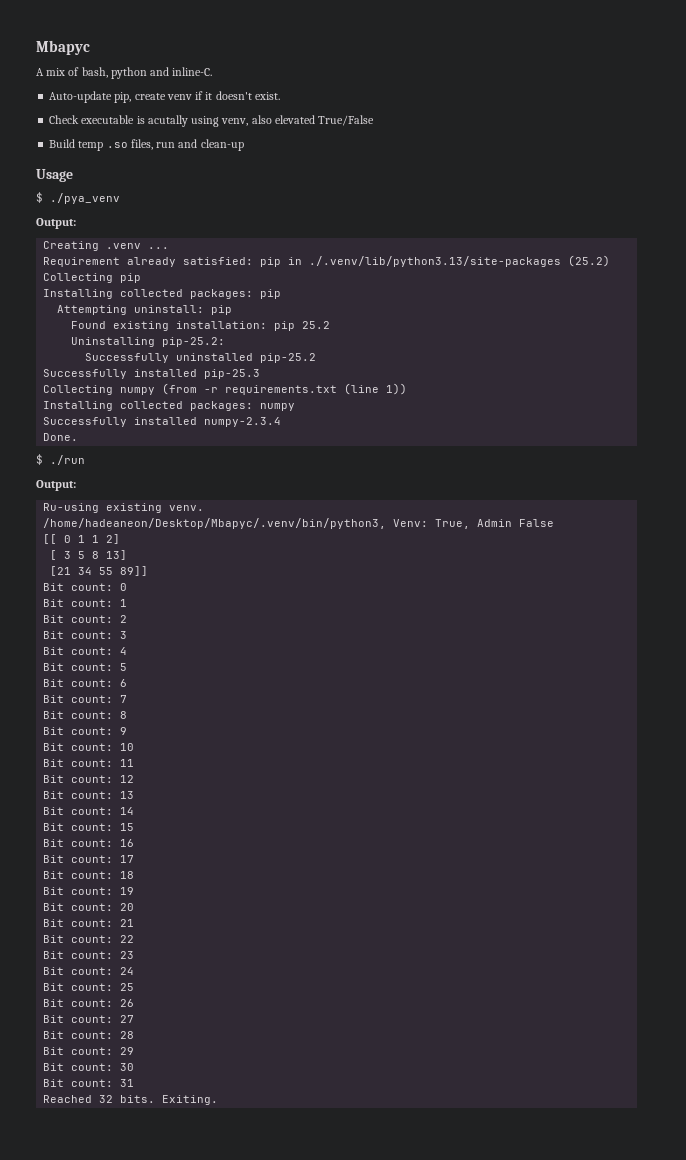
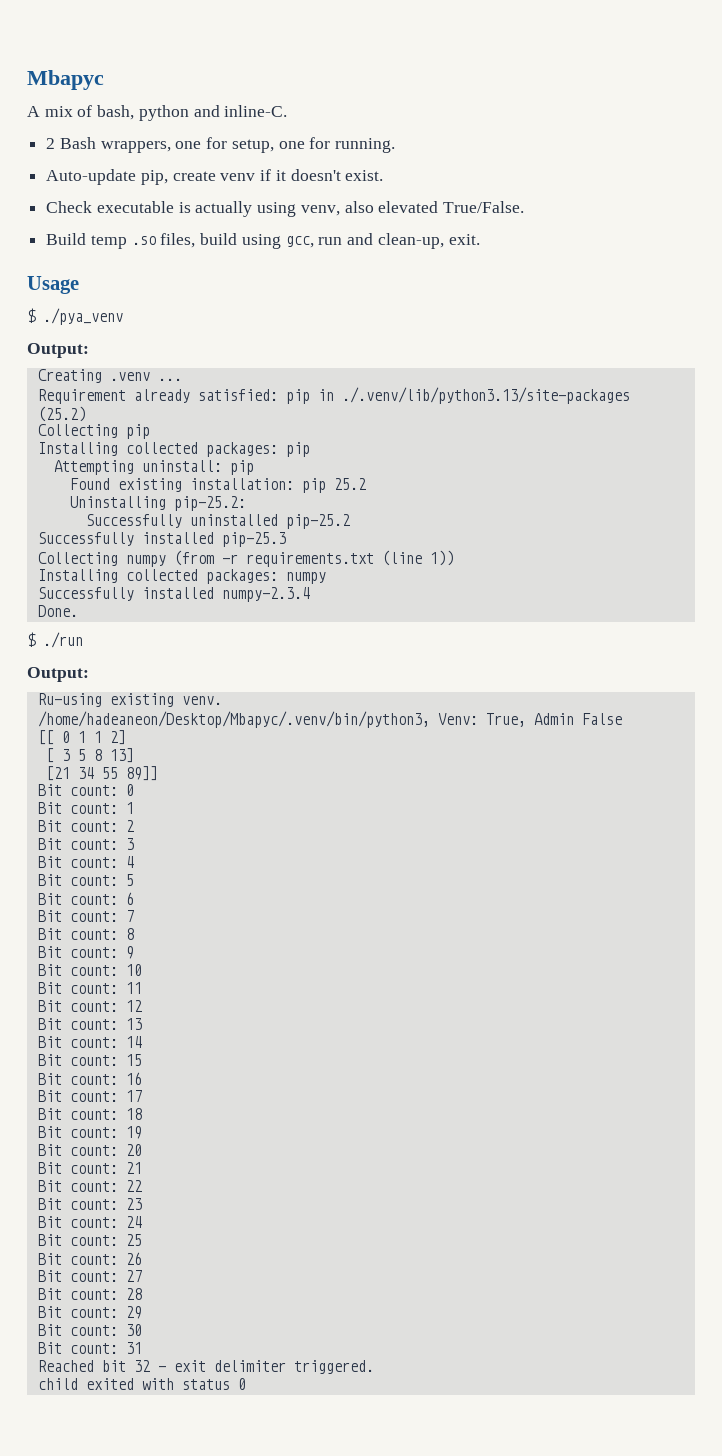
+ 2 Bash wrappers, one for setup, one for running.
- Check executable is acutally using venv, also elevated True/False
+ Check executable is actually using venv, also elevated True/False.
- Build temp .so files, run and clean-up
+ Build temp .so files, build using gcc, run and clean-up, exit.
- Reached 32 bits. Exiting.
+ Reached bit 32 — exit delimiter triggered.
+ child exited with status 0

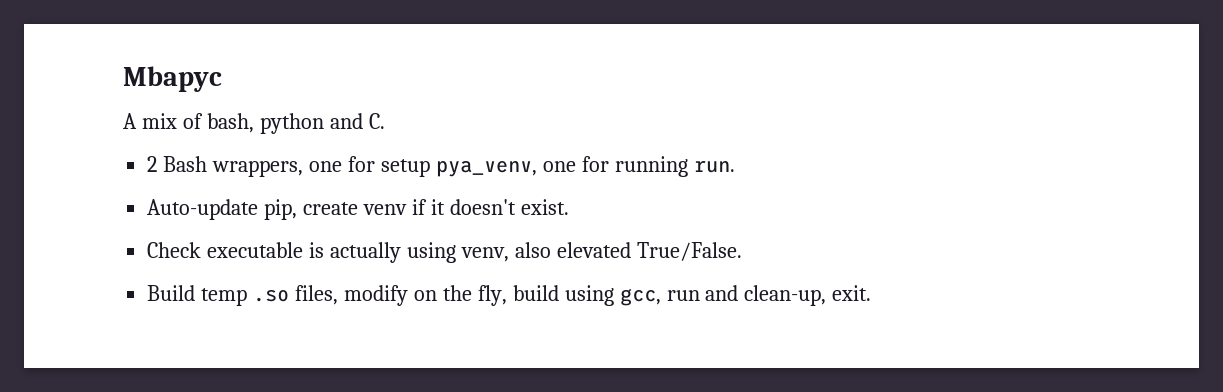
- A mix of bash, python and inline-C.
+ A mix of bash, python and C.
- 2 Bash wrappers, one for setup, one for running.
+ 2 Bash wrappers, one for setup pya_venv, one for running run.
- Build temp .so files, build using gcc, run and clean-up, exit.
+ Build temp .so files, modify on the fly, build using gcc, run and clean-up, exit.
- Usage
- $ ./pya_venv
- Output:
- Creating .venv ...
- Requirement already satisfied: pip in ./.venv/lib/python3.13/site-packages (25.2)
- Collecting pip
- Installing collected packages: pip
- Attempting uninstall: pip
- Found existing installation: pip 25.2
- Uninstalling pip-25.2:
- Successfully uninstalled pip-25.2
- Successfully installed pip-25.3
- Collecting numpy (from -r requirements.txt (line 1))
- Installing collected packages: numpy
- Successfully installed numpy-2.3.4
- Done.
- $ ./run
- Output:
- Ru-using existing venv.
- /home/hadeaneon/Desktop/Mbapyc/.venv/bin/python3, Venv: True, Admin False
- [[ 0 1 1 2]
- [ 3 5 8 13]
- [21 34 55 89]]
- Bit count: 0
- Bit count: 1
- Bit count: 2
- Bit count: 3
- Bit count: 4
- Bit count: 5
- Bit count: 6
- Bit count: 7
- Bit count: 8
- Bit count: 9
- Bit count: 10
- Bit count: 11
- Bit count: 12
- Bit count: 13
- Bit count: 14
- Bit count: 15
- Bit count: 16
- Bit count: 17
- Bit count: 18
- Bit count: 19
- Bit count: 20
- Bit count: 21
- Bit count: 22
- Bit count: 23
- Bit count: 24
- Bit count: 25
- Bit count: 26
- Bit count: 27
- Bit count: 28
- Bit count: 29
- Bit count: 30
- Bit count: 31
- Reached bit 32 — exit delimiter triggered.
- child exited with status 0

